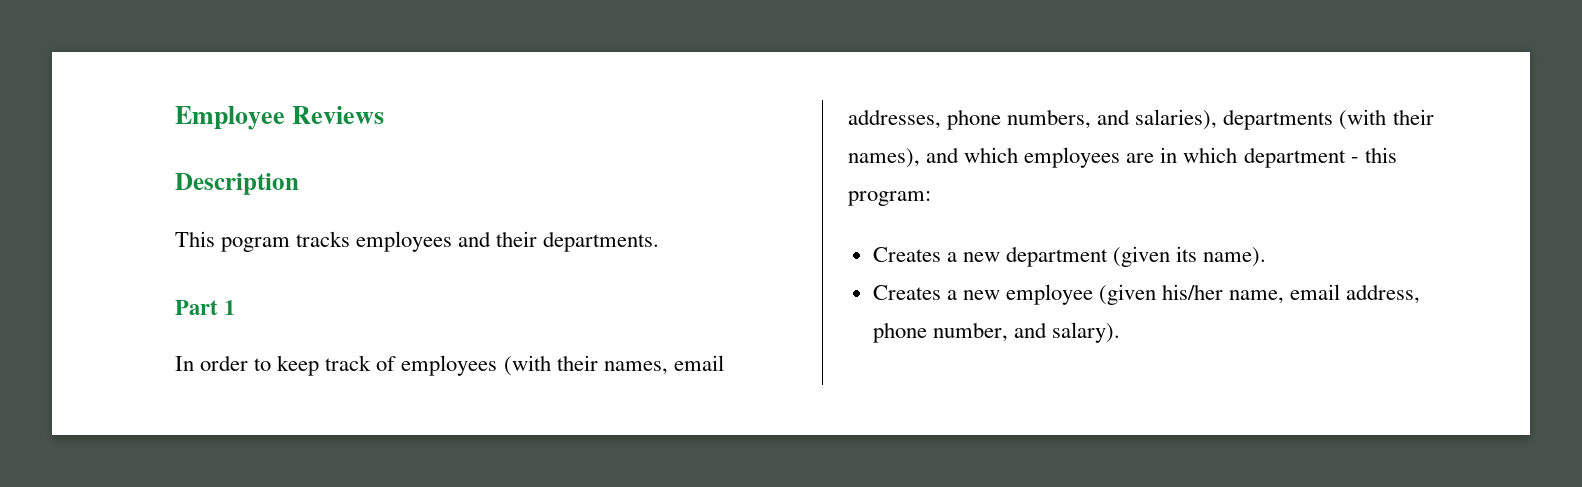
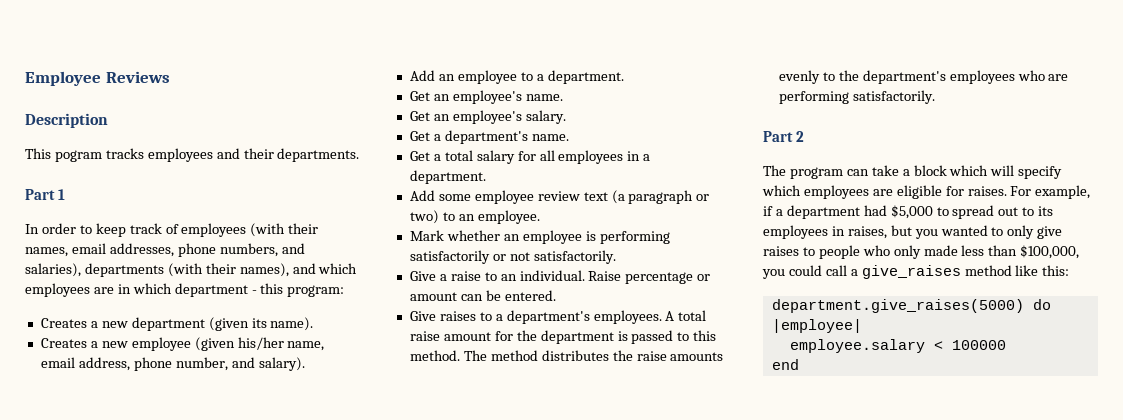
+ Add an employee to a department.
+ Get an employee's name.
+ Get an employee's salary.
+ Get a department's name.
+ Get a total salary for all employees in a department.
+ Add some employee review text (a paragraph or two) to an employee.
+ Mark whether an employee is performing satisfactorily or not satisfactorily.
+ Give a raise to an individual. Raise percentage or amount can be entered.
+ Give raises to a department's employees. A total raise amount for the department is passed to this method. The method distributes the raise amounts evenly to the department's employees who are performing satisfactorily.
+ Part 2
+ The program can take a block which will specify which employees are eligible for raises. For example, if a department had $5,000 to spread out to its employees in raises, but you wanted to only give raises to people who only made less than $100,000, you could call a give_raises method like this:
+ department.give_raises(5000) do |employee|
+ employee.salary < 100000
+ end

